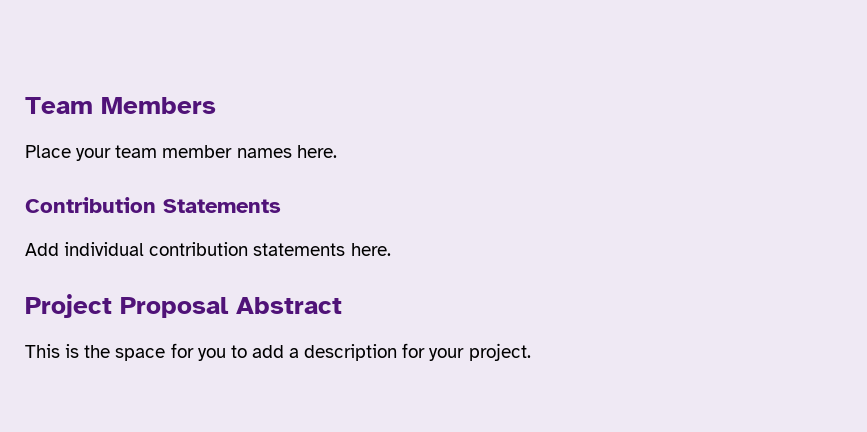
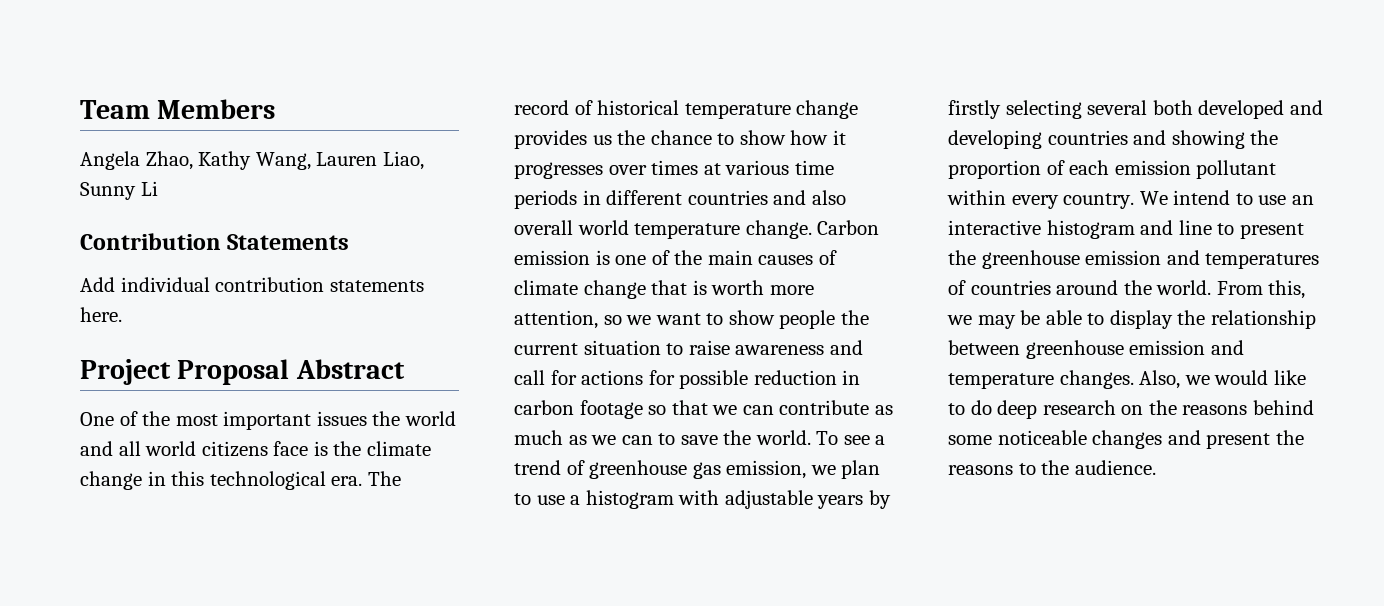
- Place your team member names here.
+ Angela Zhao, Kathy Wang, Lauren Liao, Sunny Li
- This is the space for you to add a description for your project.
+ One of the most important issues the world and all world citizens face is the climate change in this technological era. The record of historical temperature change provides us the chance to show how it progresses over times at various time periods in different countries and also overall world temperature change. Carbon emission is one of the main causes of climate change that is worth more attention, so we want to show people the current situation to raise awareness and call for actions for possible reduction in carbon footage so that we can contribute as much as we can to save the world. To see a trend of greenhouse gas emission, we plan to use a histogram with adjustable years by firstly selecting several both developed and developing countries and showing the proportion of each emission pollutant within every country. We intend to use an interactive histogram and line to present the greenhouse emission and temperatures of countries around the world. From this, we may be able to display the relationship between greenhouse emission and temperature changes. Also, we would like to do deep research on the reasons behind some noticeable changes and present the reasons to the audience.

